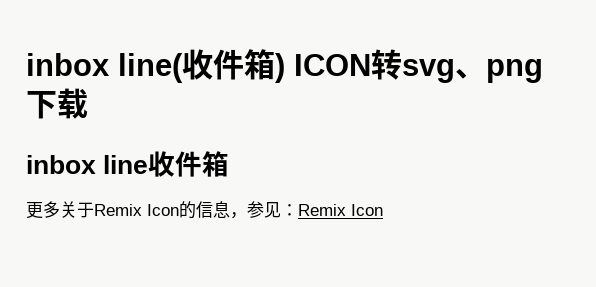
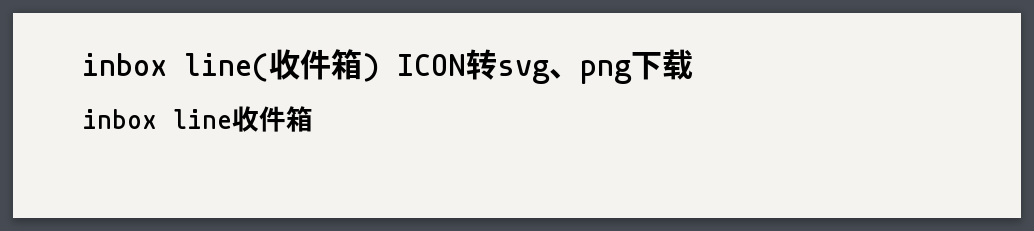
- 更多关于Remix Icon的信息，参见：Remix Icon

